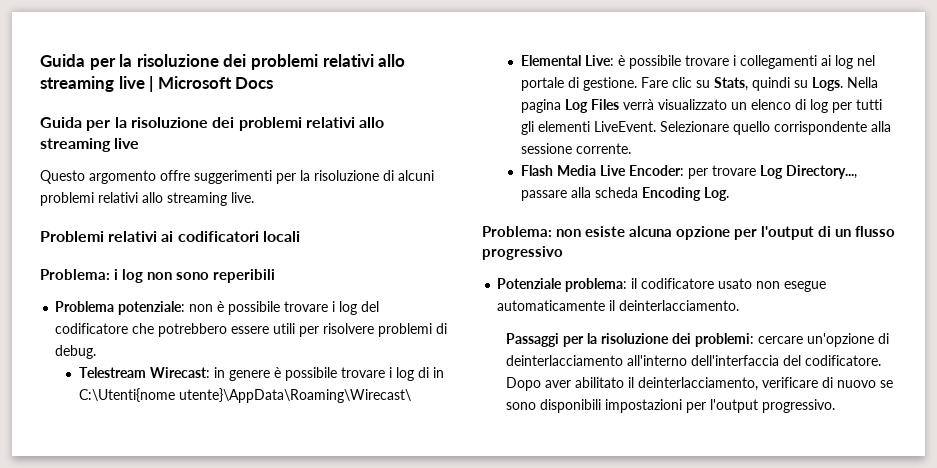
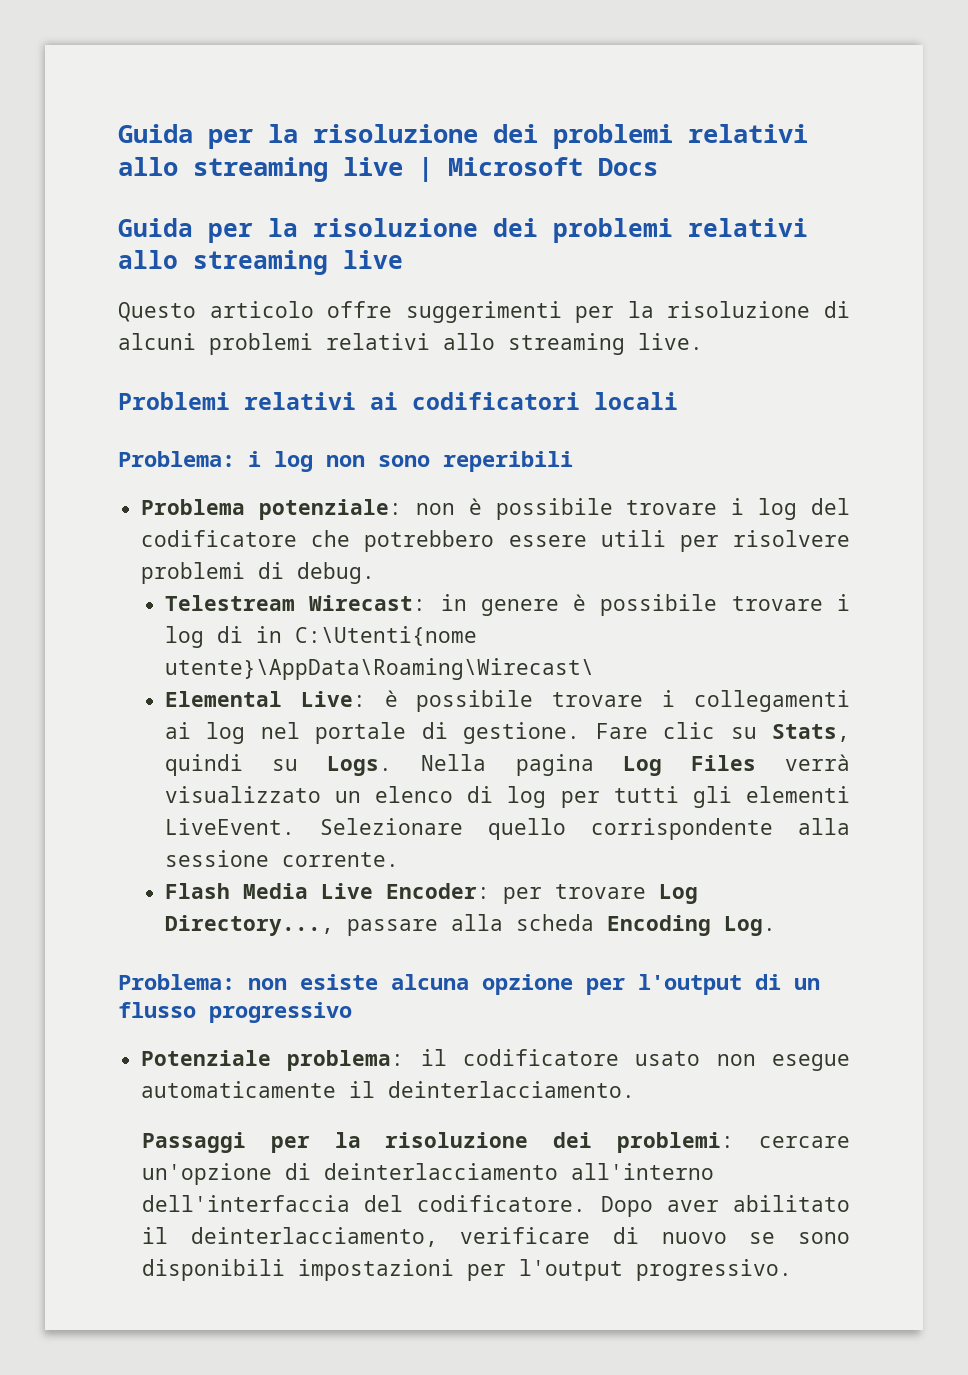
- Questo argomento offre suggerimenti per la risoluzione di alcuni problemi relativi allo streaming live.
+ Questo articolo offre suggerimenti per la risoluzione di alcuni problemi relativi allo streaming live.

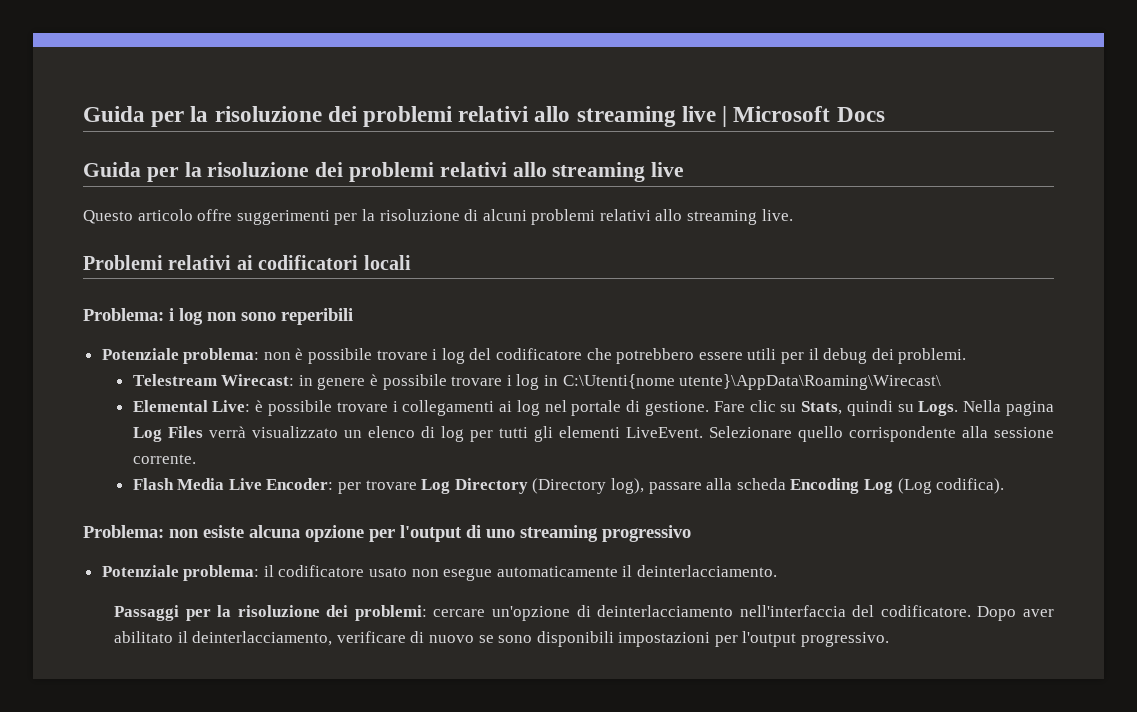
- Problema potenziale: non è possibile trovare i log del codificatore che potrebbero essere utili per risolvere problemi di debug.
+ Potenziale problema: non è possibile trovare i log del codificatore che potrebbero essere utili per il debug dei problemi.
- Telestream Wirecast: in genere è possibile trovare i log di in C:\Utenti{nome utente}\AppData\Roaming\Wirecast\
+ Telestream Wirecast: in genere è possibile trovare i log in C:\Utenti{nome utente}\AppData\Roaming\Wirecast\
- Flash Media Live Encoder: per trovare Log Directory..., passare alla scheda Encoding Log.
+ Flash Media Live Encoder: per trovare Log Directory (Directory log), passare alla scheda Encoding Log (Log codifica).
- Problema: non esiste alcuna opzione per l'output di un flusso progressivo
+ Problema: non esiste alcuna opzione per l'output di uno streaming progressivo
- Passaggi per la risoluzione dei problemi: cercare un'opzione di deinterlacciamento all'interno dell'interfaccia del codificatore.
+ Passaggi per la risoluzione dei problemi: cercare un'opzione di deinterlacciamento nell'interfaccia del codificatore.

